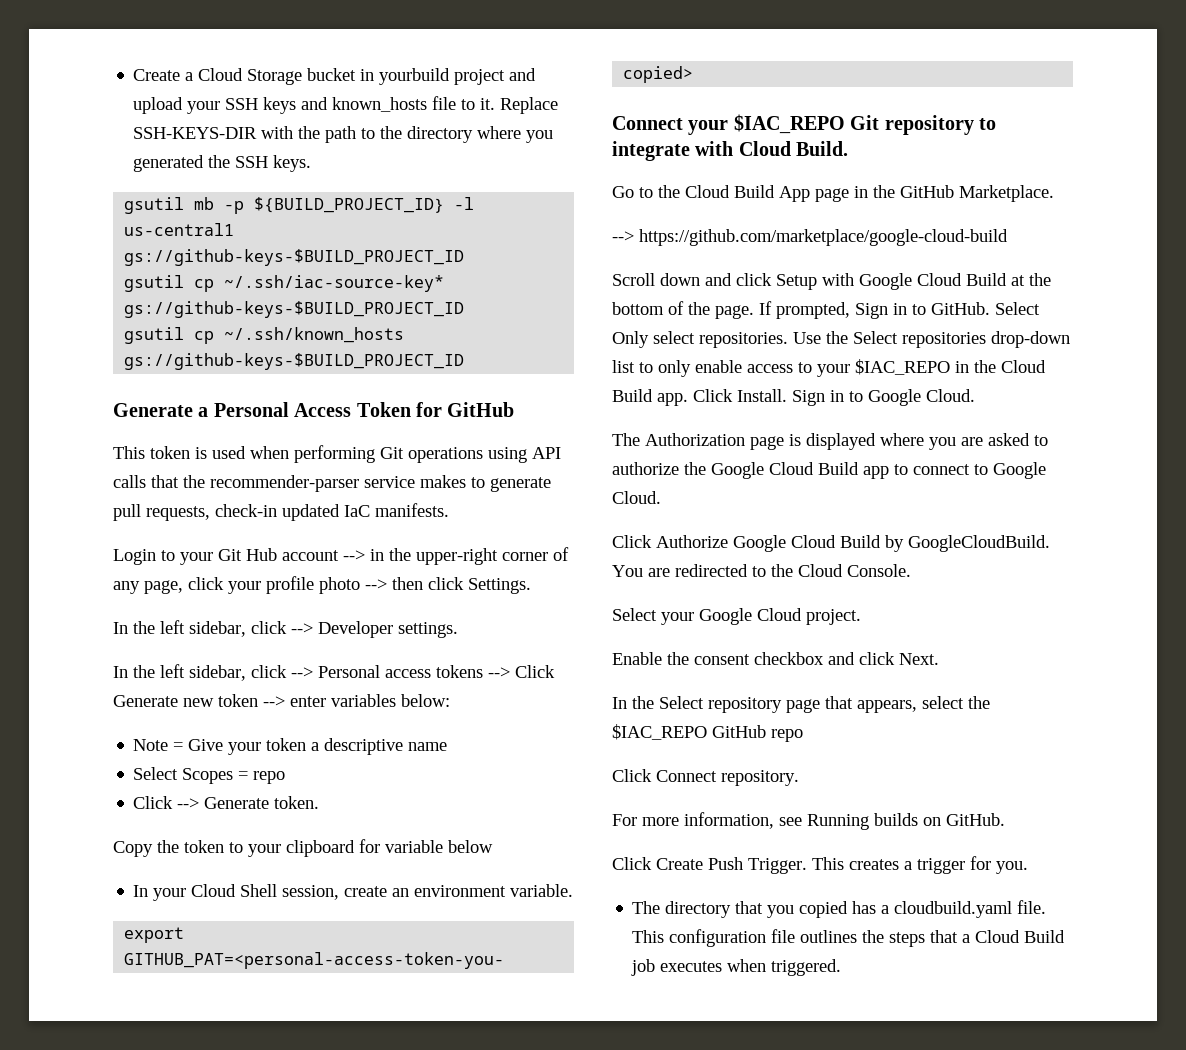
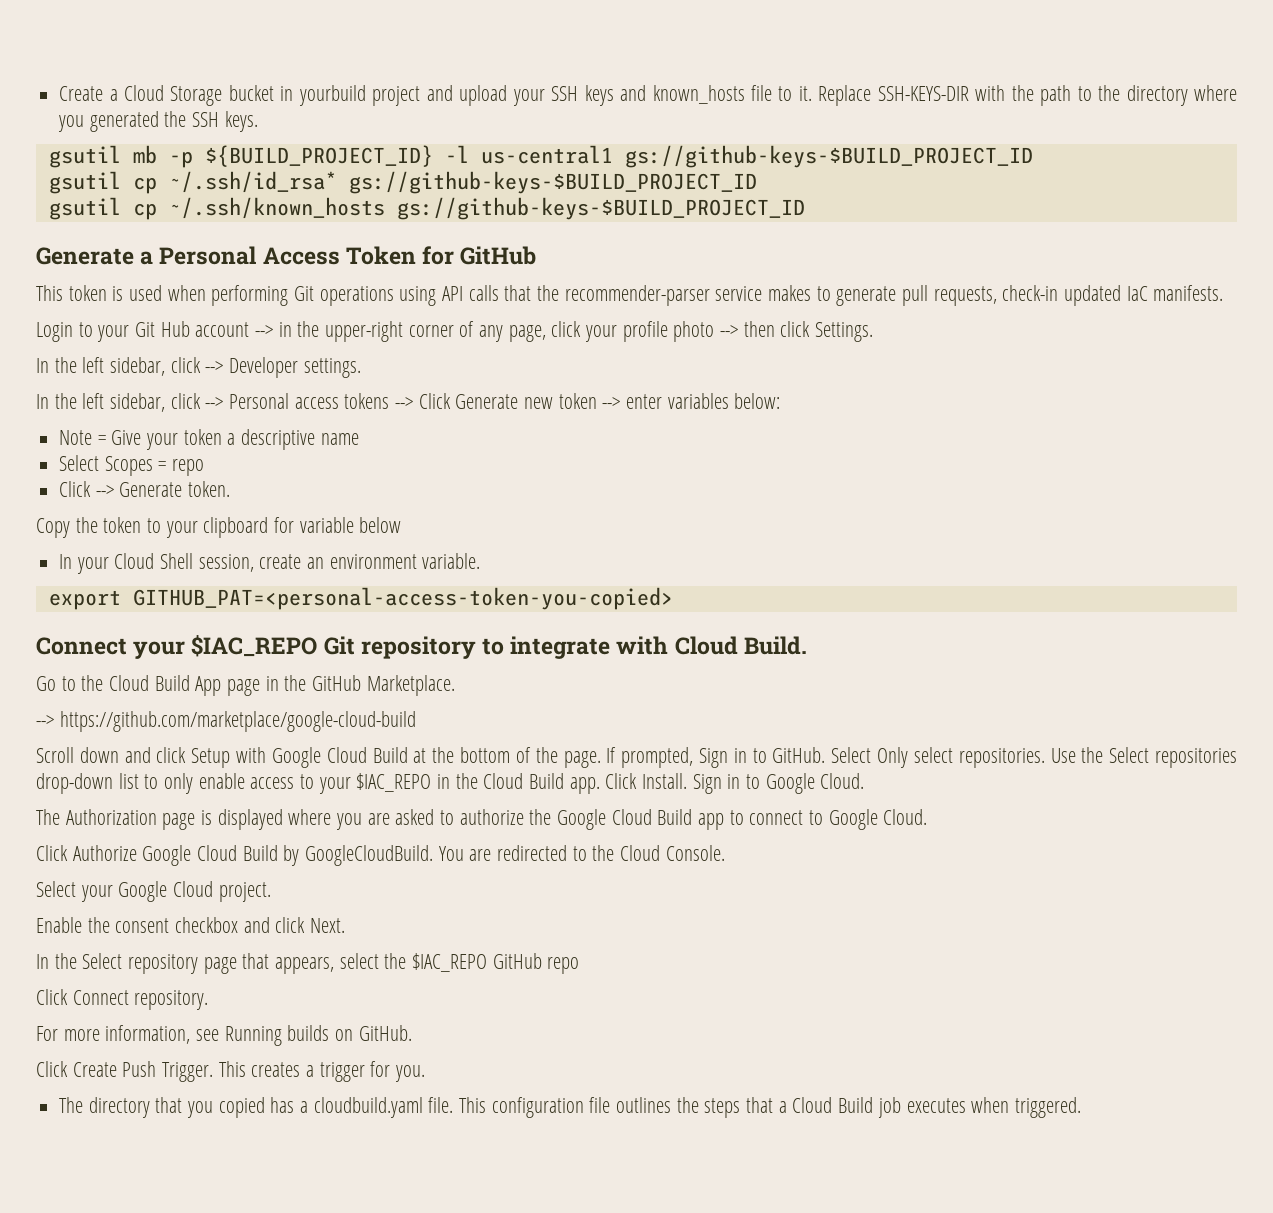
- gsutil cp ~/.ssh/iac-source-key* gs://github-keys-$BUILD_PROJECT_ID
+ gsutil cp ~/.ssh/id_rsa* gs://github-keys-$BUILD_PROJECT_ID

